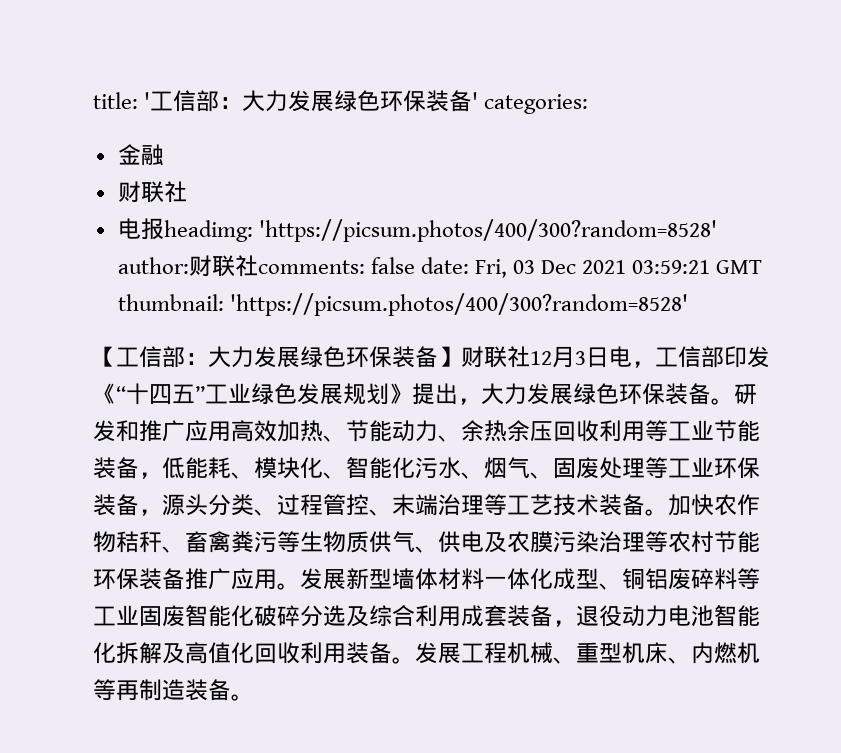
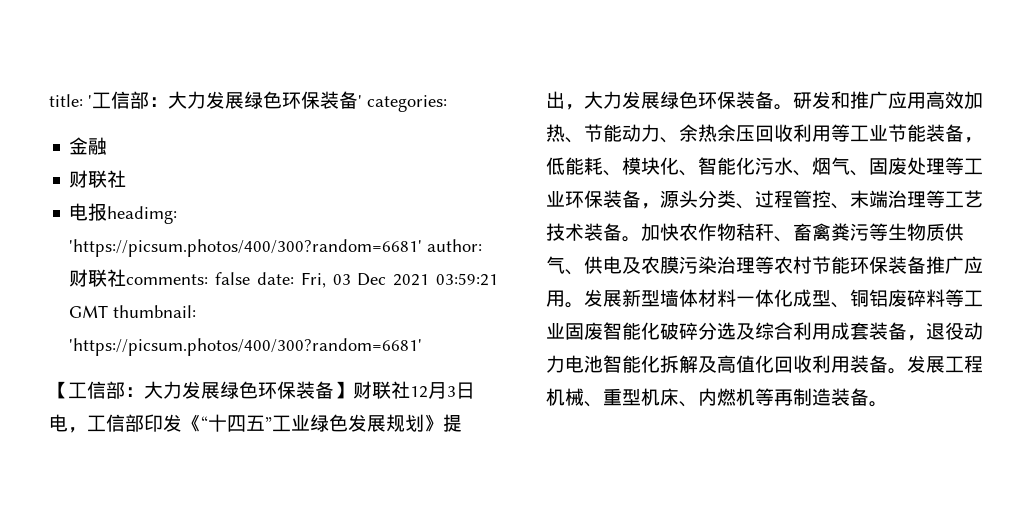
- 电报headimg: 'https://picsum.photos/400/300?random=8528' author:财联社comments: false date: Fri, 03 Dec 2021 03:59:21 GMT thumbnail: 'https://picsum.photos/400/300?random=8528'
+ 电报headimg: 'https://picsum.photos/400/300?random=6681' author:财联社comments: false date: Fri, 03 Dec 2021 03:59:21 GMT thumbnail: 'https://picsum.photos/400/300?random=6681'

